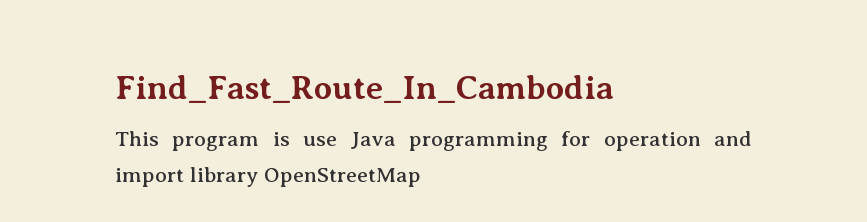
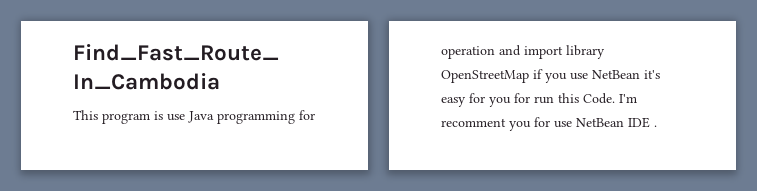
- This program is use Java programming for operation and import library OpenStreetMap
+ This program is use Java programming for operation and import library OpenStreetMap if you use NetBean it's easy for you for run this Code. I'm recomment you for use NetBean IDE .

